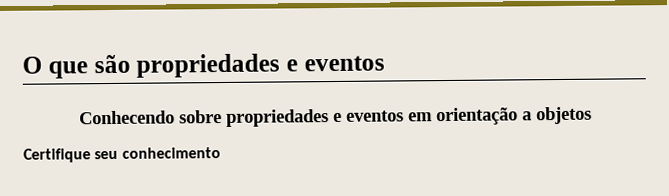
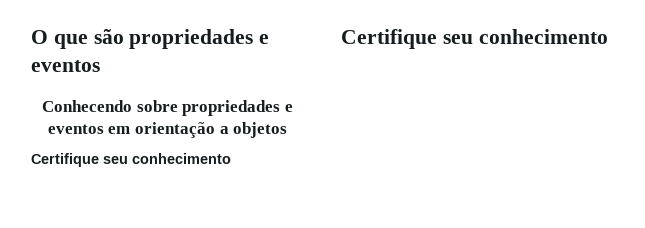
  Conhecendo sobre propriedades e eventos em orientação a objetos
+ Certifique seu conhecimento

